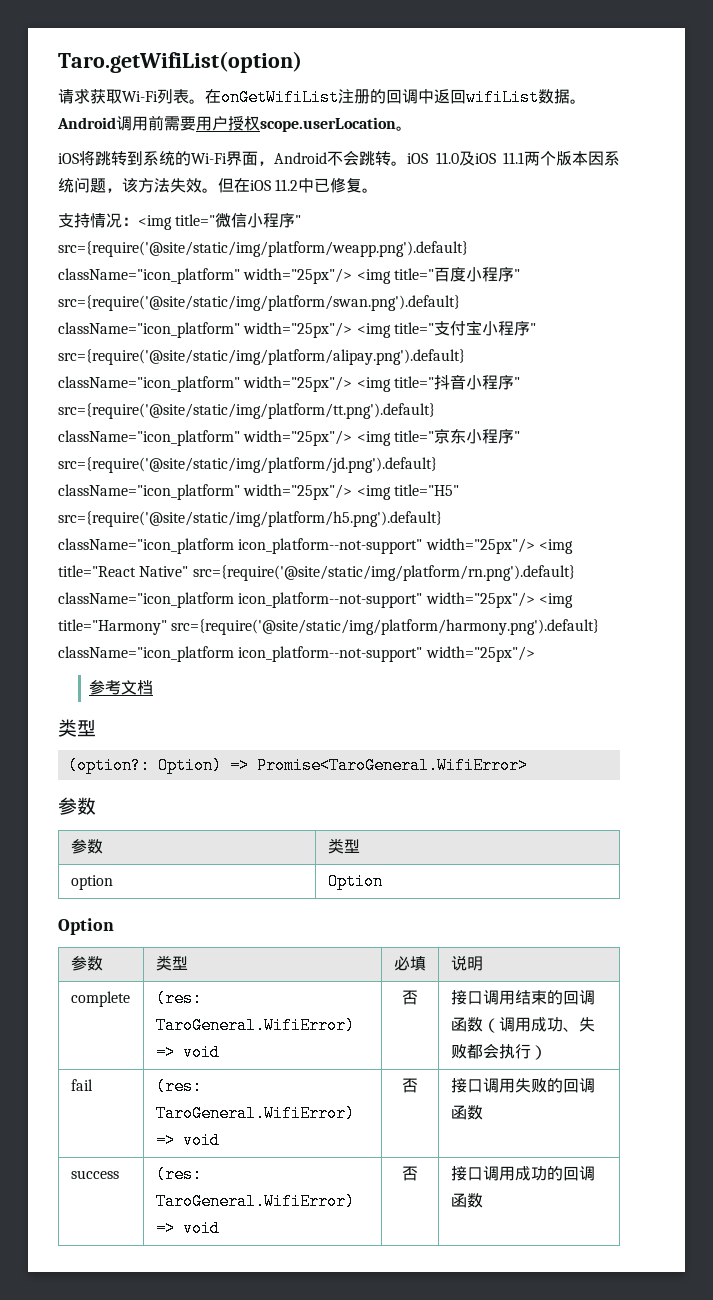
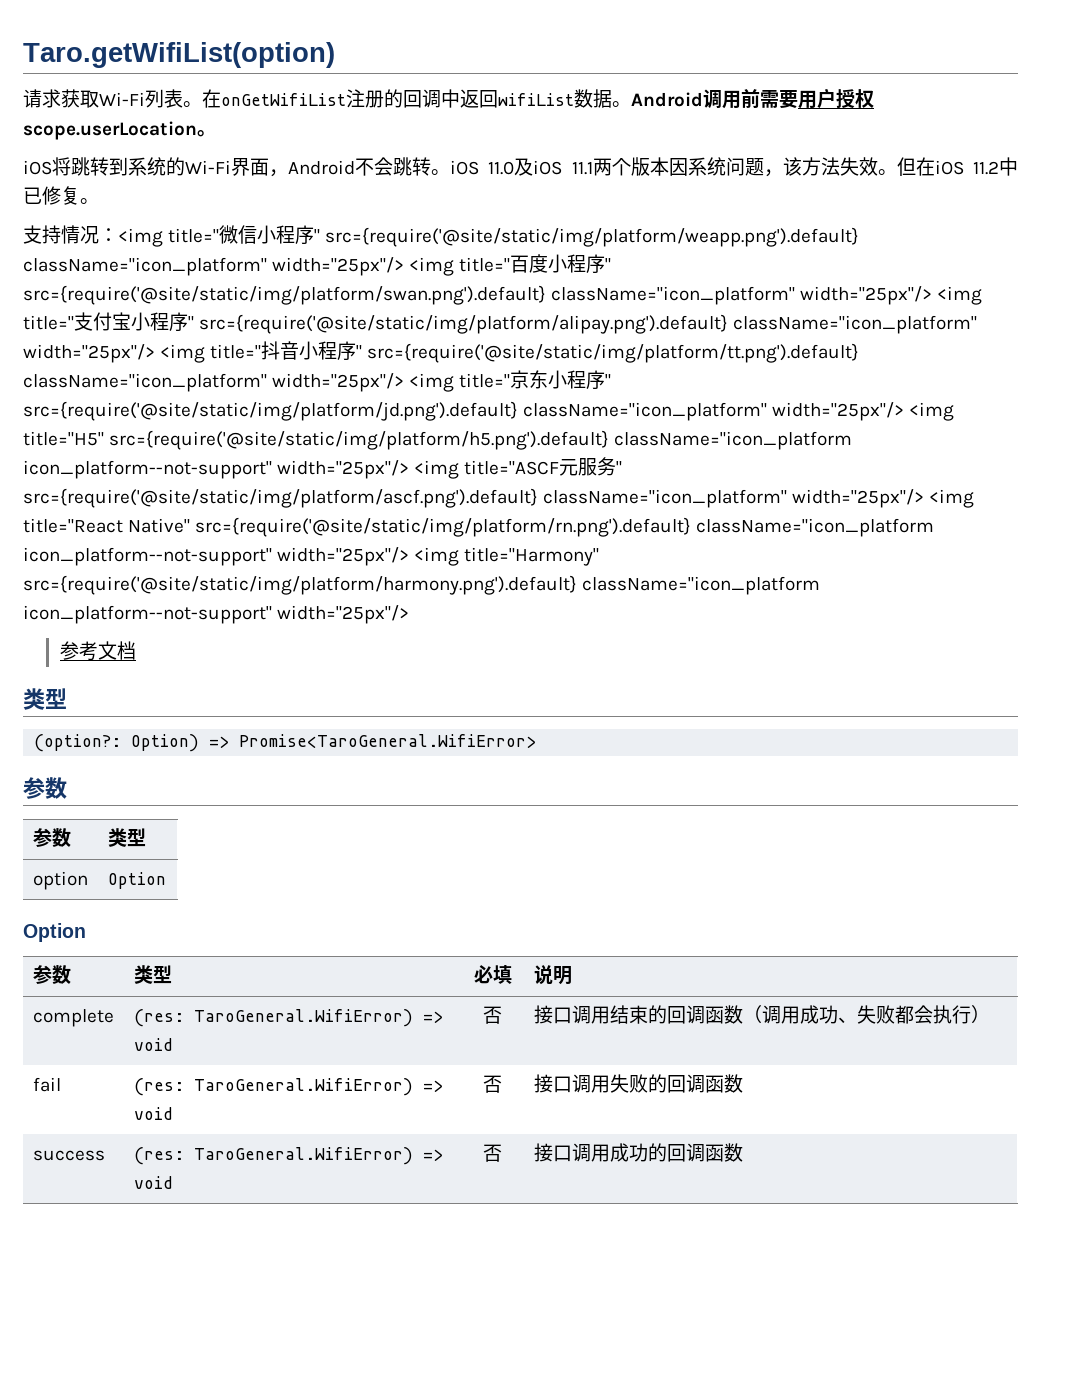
- <img title="微信小程序" src={require('@site/static/img/platform/weapp.png').default} className="icon_platform" width="25px"/> <img title="百度小程序" src={require('@site/static/img/platform/swan.png').default} className="icon_platform" width="25px"/> <img title="支付宝小程序" src={require('@site/static/img/platform/alipay.png').default} className="icon_platform" width="25px"/> <img title="抖音小程序" src={require('@site/static/img/platform/tt.png').default} className="icon_platform" width="25px"/> <img title="京东小程序" src={require('@site/static/img/platform/jd.png').default} className="icon_platform" width="25px"/> <img title="H5" src={require('@site/static/img/platform/h5.png').default} className="icon_platform icon_platform--not-support" width="25px"/> <img title="React Native" src={require('@site/static/img/platform/rn.png').default} className="icon_platform icon_platform--not-support" width="25px"/> <img title="Harmony" src={require('@site/static/img/platform/harmony.png').default} className="icon_platform icon_platform--not-support" width="25px"/>
+ <img title="微信小程序" src={require('@site/static/img/platform/weapp.png').default} className="icon_platform" width="25px"/> <img title="百度小程序" src={require('@site/static/img/platform/swan.png').default} className="icon_platform" width="25px"/> <img title="支付宝小程序" src={require('@site/static/img/platform/alipay.png').default} className="icon_platform" width="25px"/> <img title="抖音小程序" src={require('@site/static/img/platform/tt.png').default} className="icon_platform" width="25px"/> <img title="京东小程序" src={require('@site/static/img/platform/jd.png').default} className="icon_platform" width="25px"/> <img title="H5" src={require('@site/static/img/platform/h5.png').default} className="icon_platform icon_platform--not-support" width="25px"/> <img title="ASCF元服务" src={require('@site/static/img/platform/ascf.png').default} className="icon_platform" width="25px"/> <img title="React Native" src={require('@site/static/img/platform/rn.png').default} className="icon_platform icon_platform--not-support" width="25px"/> <img title="Harmony" src={require('@site/static/img/platform/harmony.png').default} className="icon_platform icon_platform--not-support" width="25px"/>

